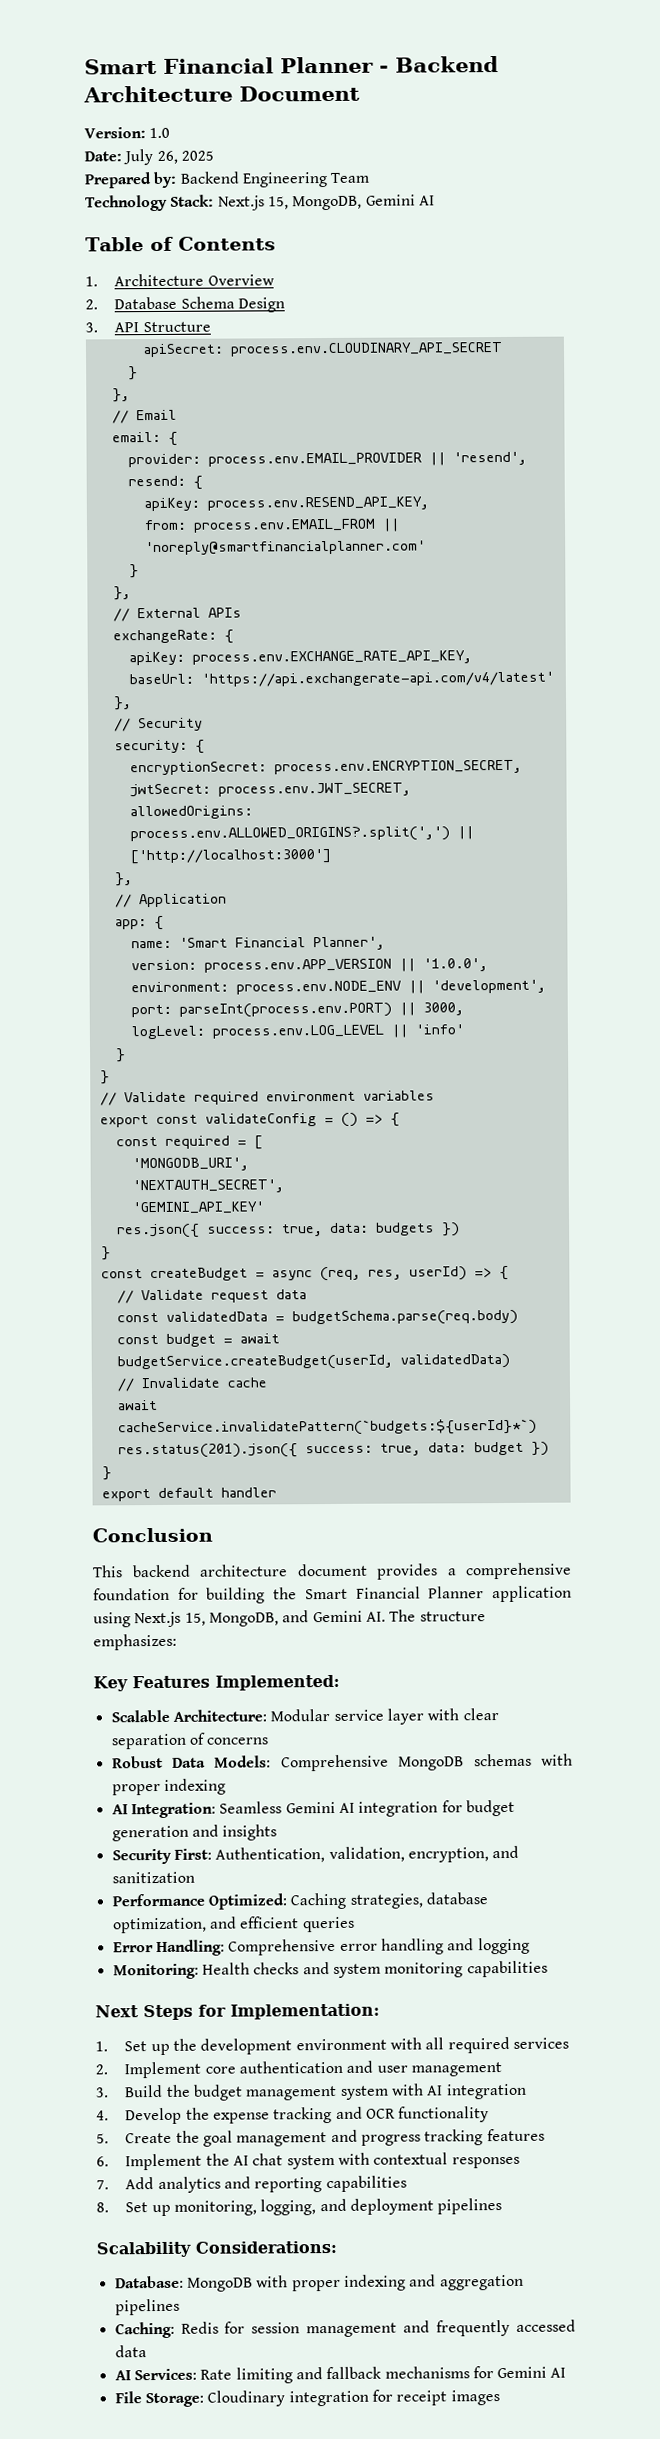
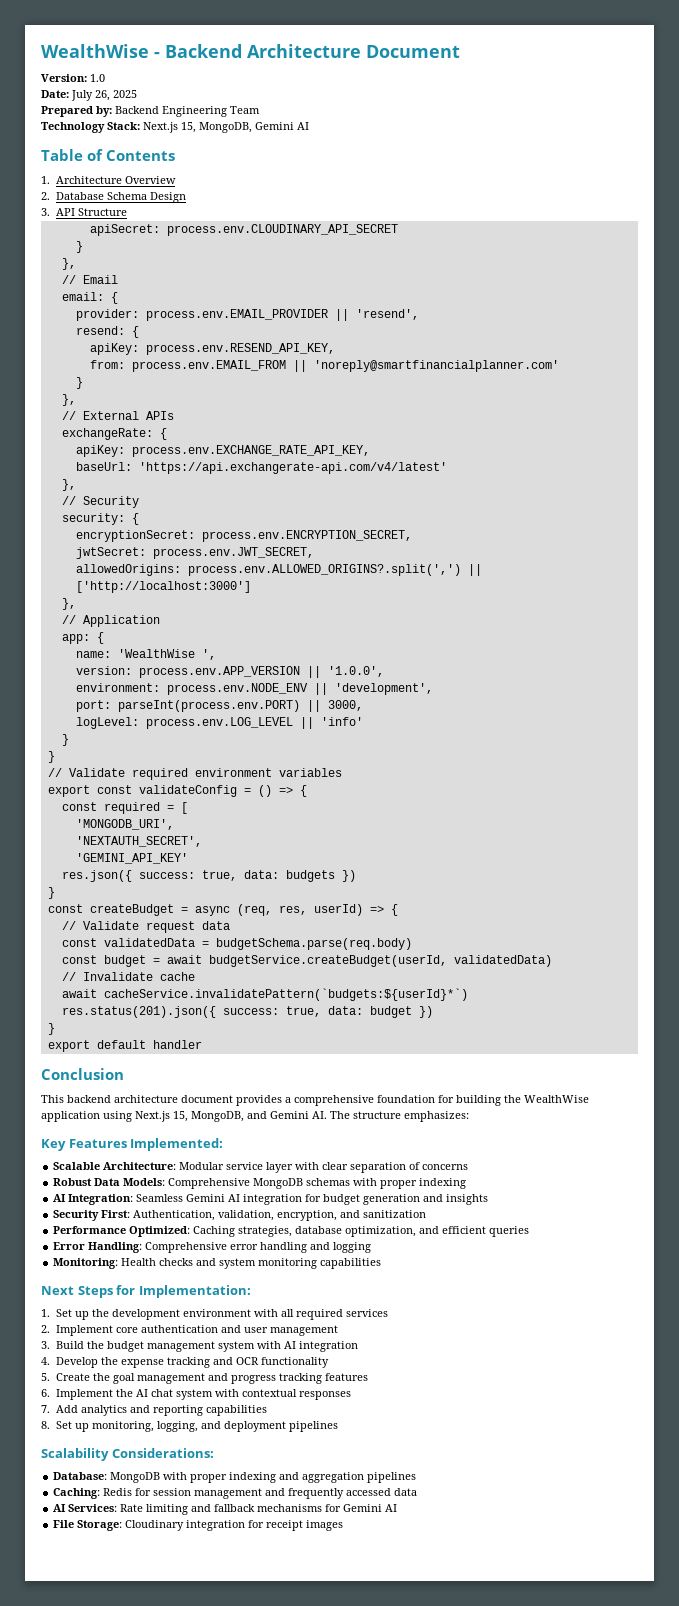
- Smart Financial Planner - Backend Architecture Document
+ WealthWise - Backend Architecture Document
- name: 'Smart Financial Planner',
+ name: 'WealthWise ',
- This backend architecture document provides a comprehensive foundation for building the Smart Financial Planner application using Next.js 15, MongoDB, and Gemini AI. The structure emphasizes:
+ This backend architecture document provides a comprehensive foundation for building the WealthWise application using Next.js 15, MongoDB, and Gemini AI. The structure emphasizes:

